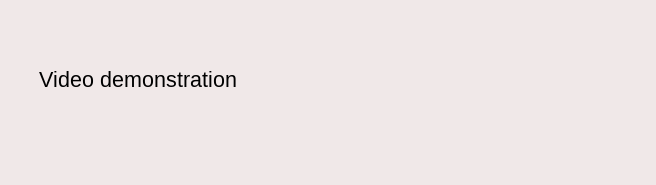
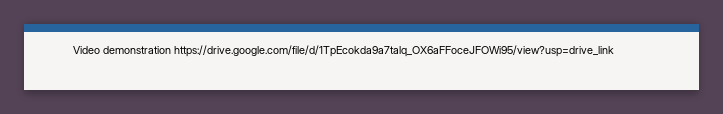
- Video demonstration
+ Video demonstration https://drive.google.com/file/d/1TpEcokda9a7talq_OX6aFFoceJFOWi95/view?usp=drive_link

